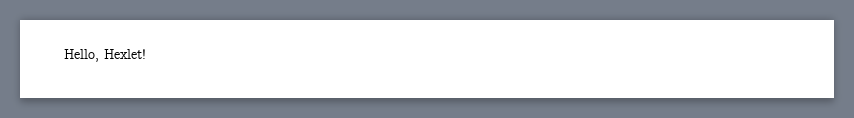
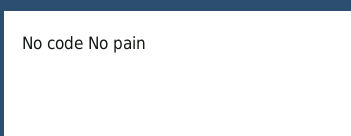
- Hello, Hexlet!
+ No code No pain

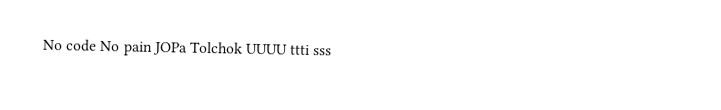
- No code No pain
+ No code No pain JOPa Tolchok UUUU ttti sss

